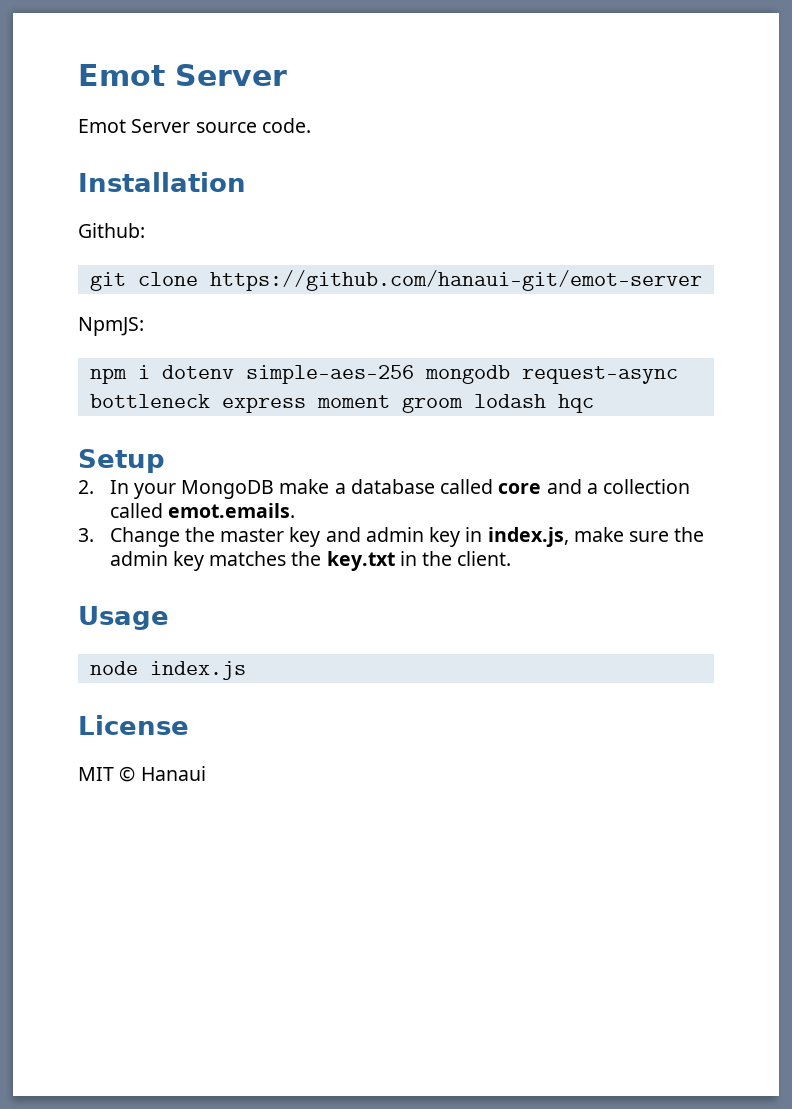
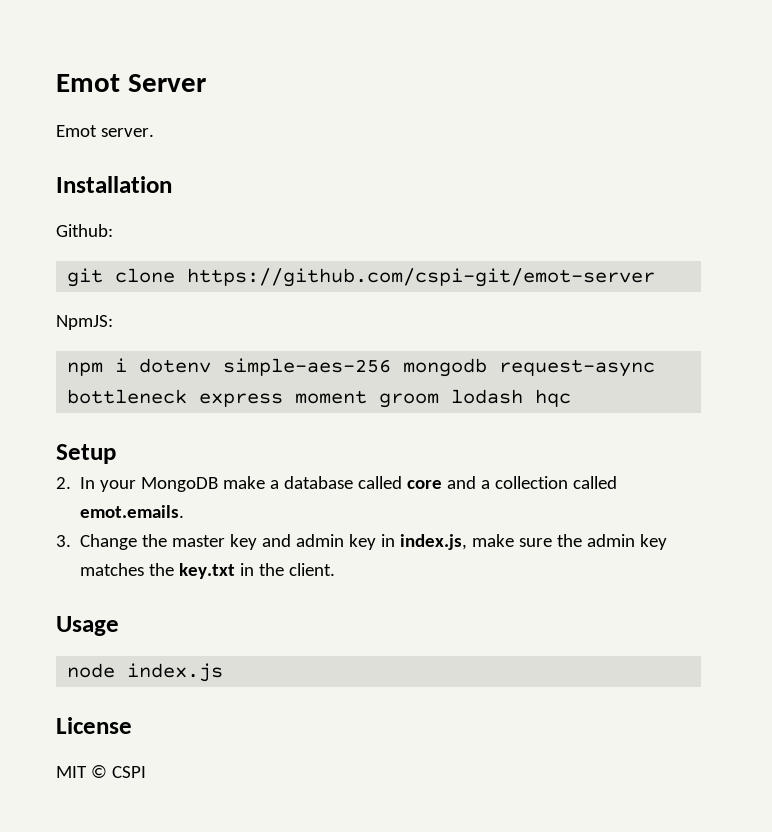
- Emot Server source code.
+ Emot server.
- git clone https://github.com/hanaui-git/emot-server
+ git clone https://github.com/cspi-git/emot-server
- MIT © Hanaui
+ MIT © CSPI

